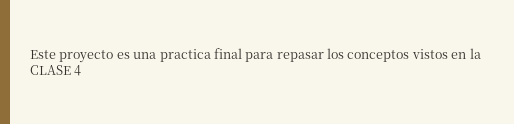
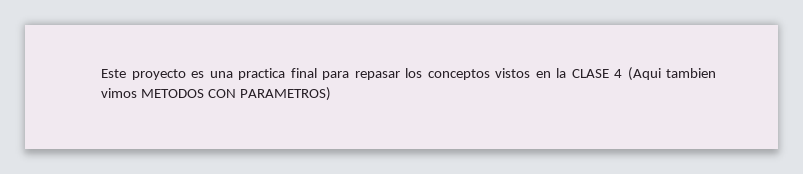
- Este proyecto es una practica final para repasar los conceptos vistos en la CLASE 4
+ Este proyecto es una practica final para repasar los conceptos vistos en la CLASE 4 (Aqui tambien vimos METODOS CON PARAMETROS)

